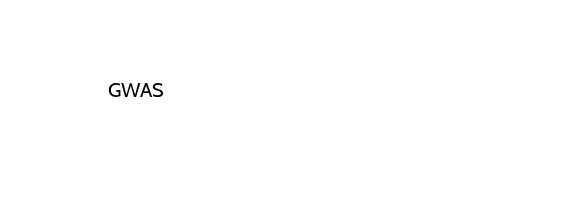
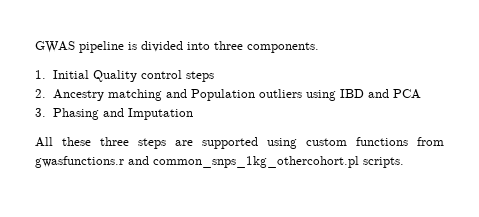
- GWAS
+ GWAS pipeline is divided into three components.
+ 1. Initial Quality control steps
+ 2. Ancestry matching and Population outliers using IBD and PCA
+ 3. Phasing and Imputation
+ All these three steps are supported using custom functions from gwasfunctions.r and common_snps_1kg_othercohort.pl scripts.

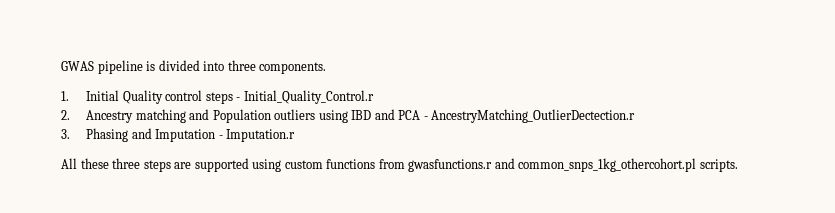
- 1. Initial Quality control steps
+ 1. Initial Quality control steps - Initial_Quality_Control.r
- 2. Ancestry matching and Population outliers using IBD and PCA
+ 2. Ancestry matching and Population outliers using IBD and PCA - AncestryMatching_OutlierDectection.r
- 3. Phasing and Imputation
+ 3. Phasing and Imputation - Imputation.r

